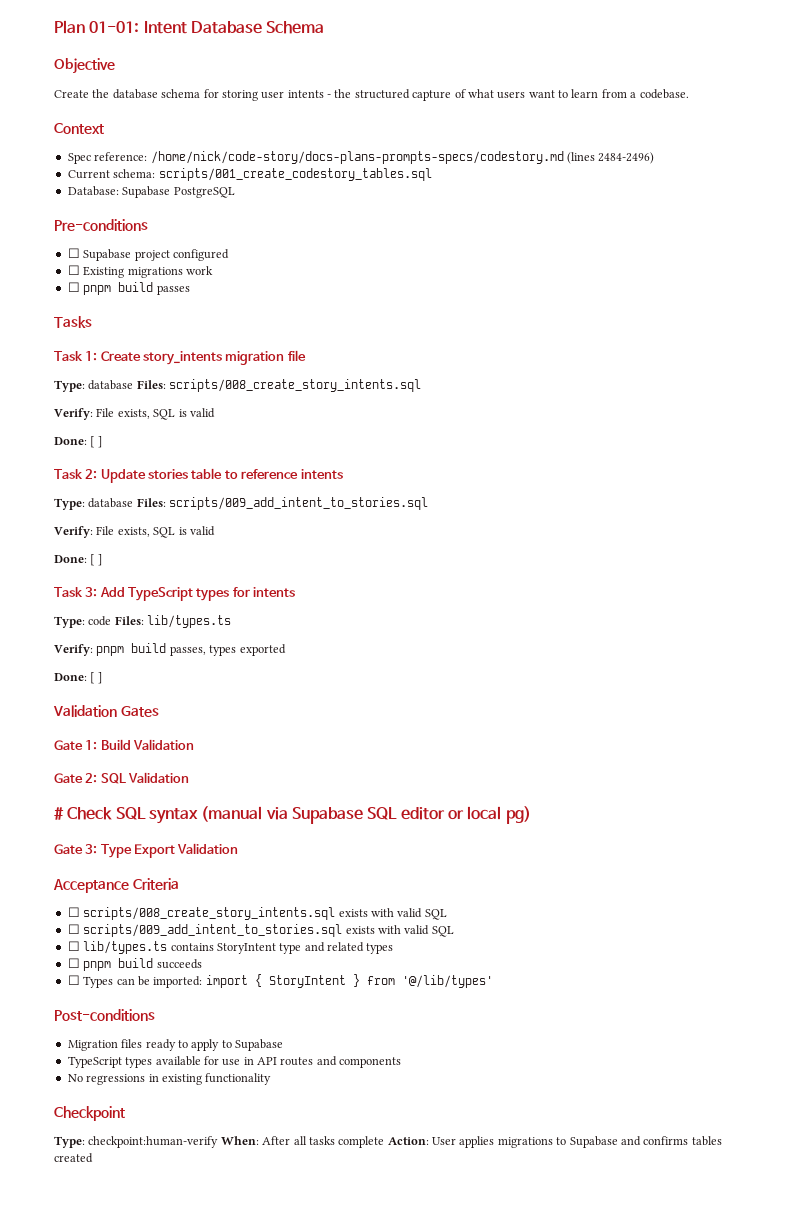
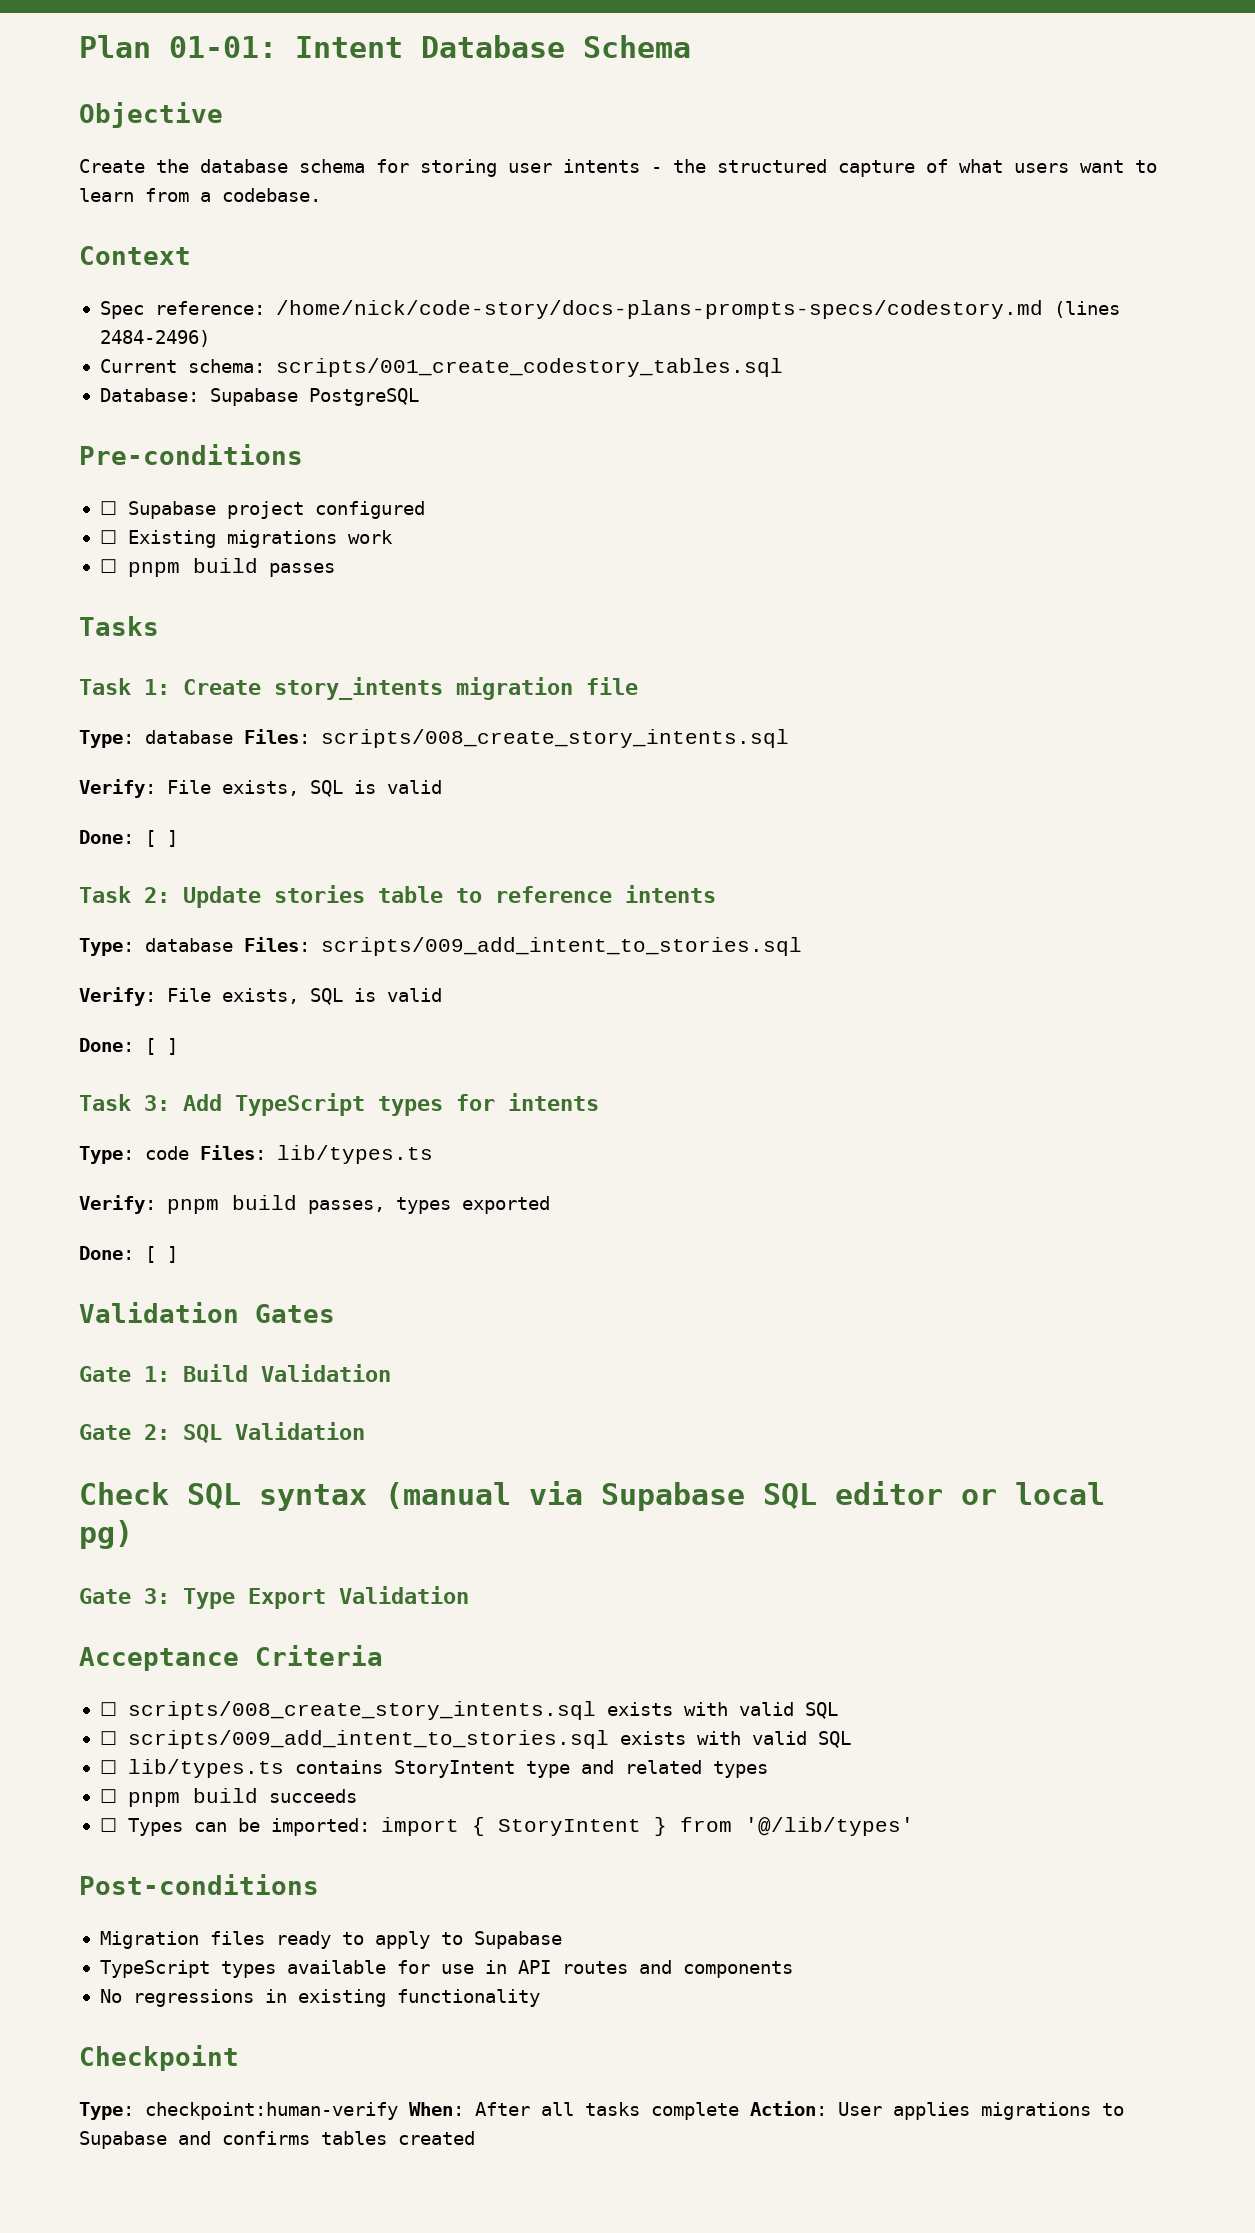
- # Check SQL syntax (manual via Supabase SQL editor or local pg)
+ Check SQL syntax (manual via Supabase SQL editor or local pg)

